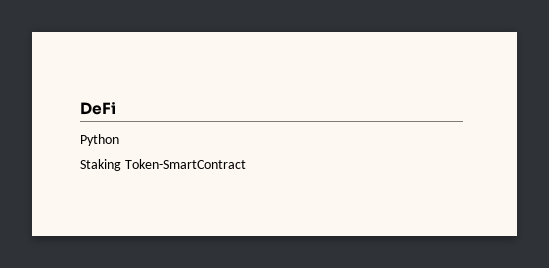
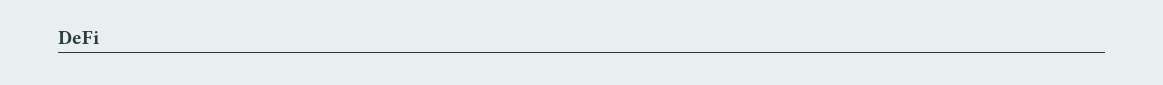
- Python
- Staking Token-SmartContract

